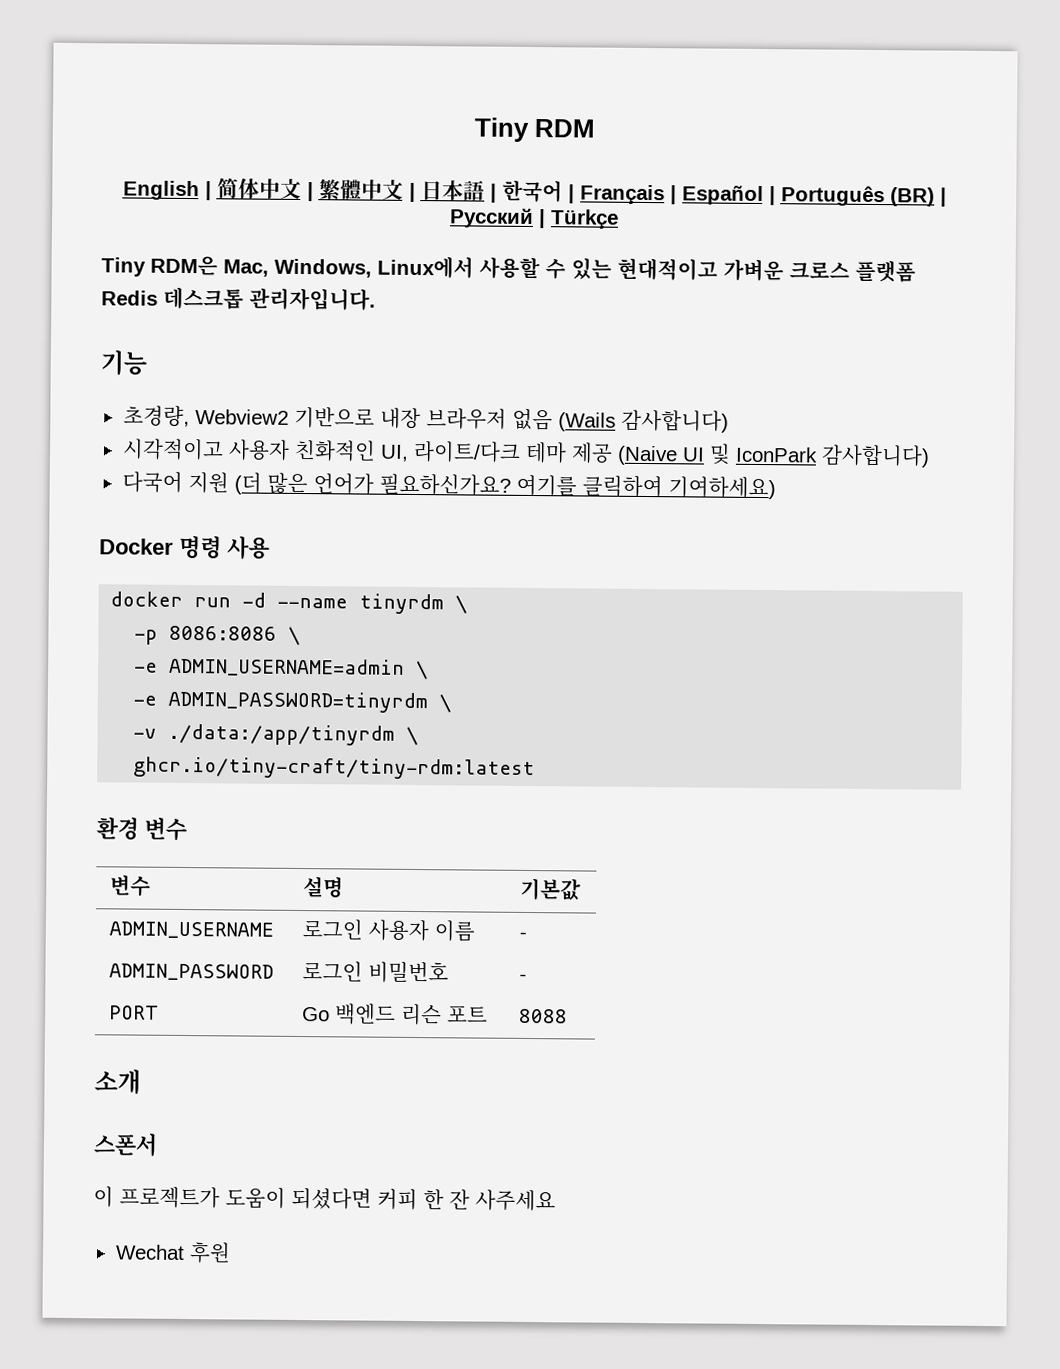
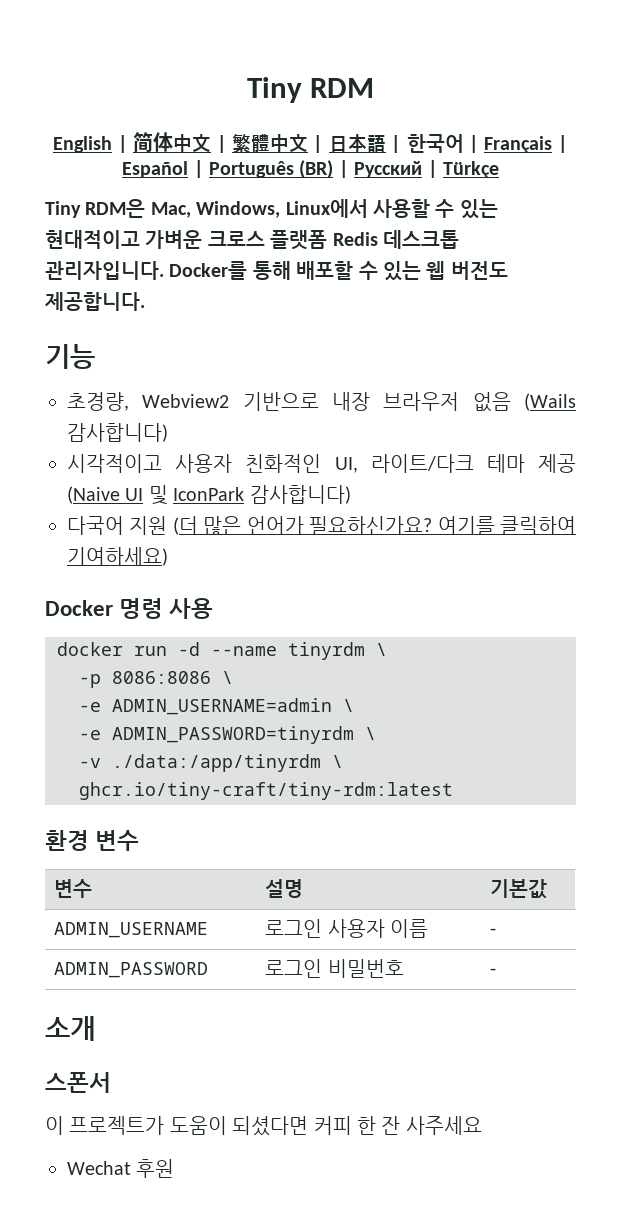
+ Docker를 통해 배포할 수 있는 웹 버전도 제공합니다.
- PORT | Go 백엔드 리슨 포트 | 8088

